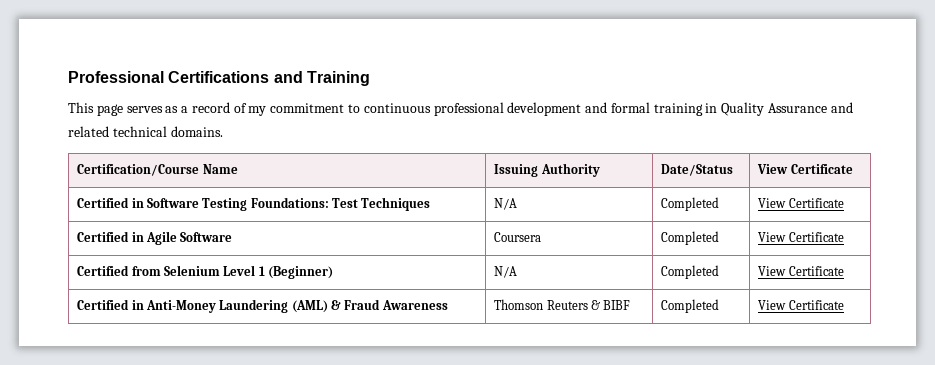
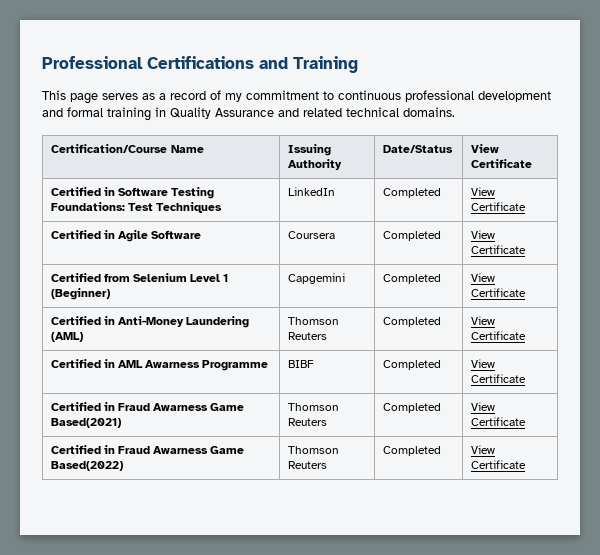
- Certified in Software Testing Foundations: Test Techniques | N/A | Completed | View Certificate
+ Certified in Software Testing Foundations: Test Techniques | LinkedIn | Completed | View Certificate
- Certified from Selenium Level 1 (Beginner) | N/A | Completed | View Certificate
+ Certified from Selenium Level 1 (Beginner) | Capgemini | Completed | View Certificate
- Certified in Anti-Money Laundering (AML) & Fraud Awareness | Thomson Reuters & BIBF | Completed | View Certificate
+ Certified in Anti-Money Laundering (AML) | Thomson Reuters | Completed | View Certificate
+ Certified in AML Awarness Programme | BIBF | Completed | View Certificate
+ Certified in Fraud Awarness Game Based(2021) | Thomson Reuters | Completed | View Certificate
+ Certified in Fraud Awarness Game Based(2022) | Thomson Reuters | Completed | View Certificate

